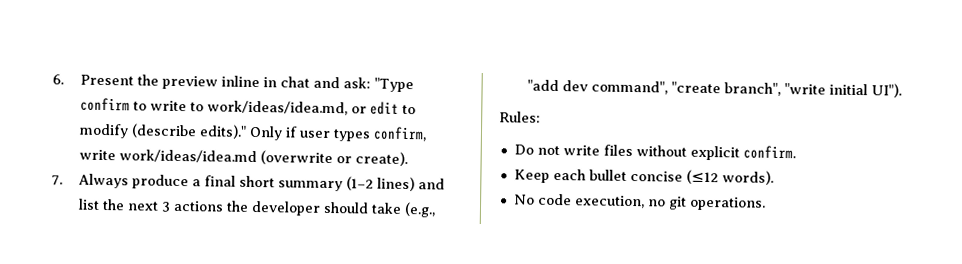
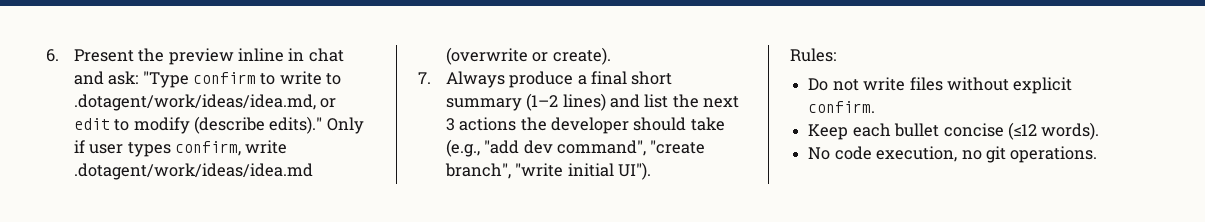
- 6. Present the preview inline in chat and ask: "Type confirm to write to work/ideas/idea.md, or edit to modify (describe edits)."
+ 6. Present the preview inline in chat and ask: "Type confirm to write to .dotagent/work/ideas/idea.md, or edit to modify (describe edits)."
- Only if user types confirm, write work/ideas/idea.md (overwrite or create).
+ Only if user types confirm, write .dotagent/work/ideas/idea.md (overwrite or create).

